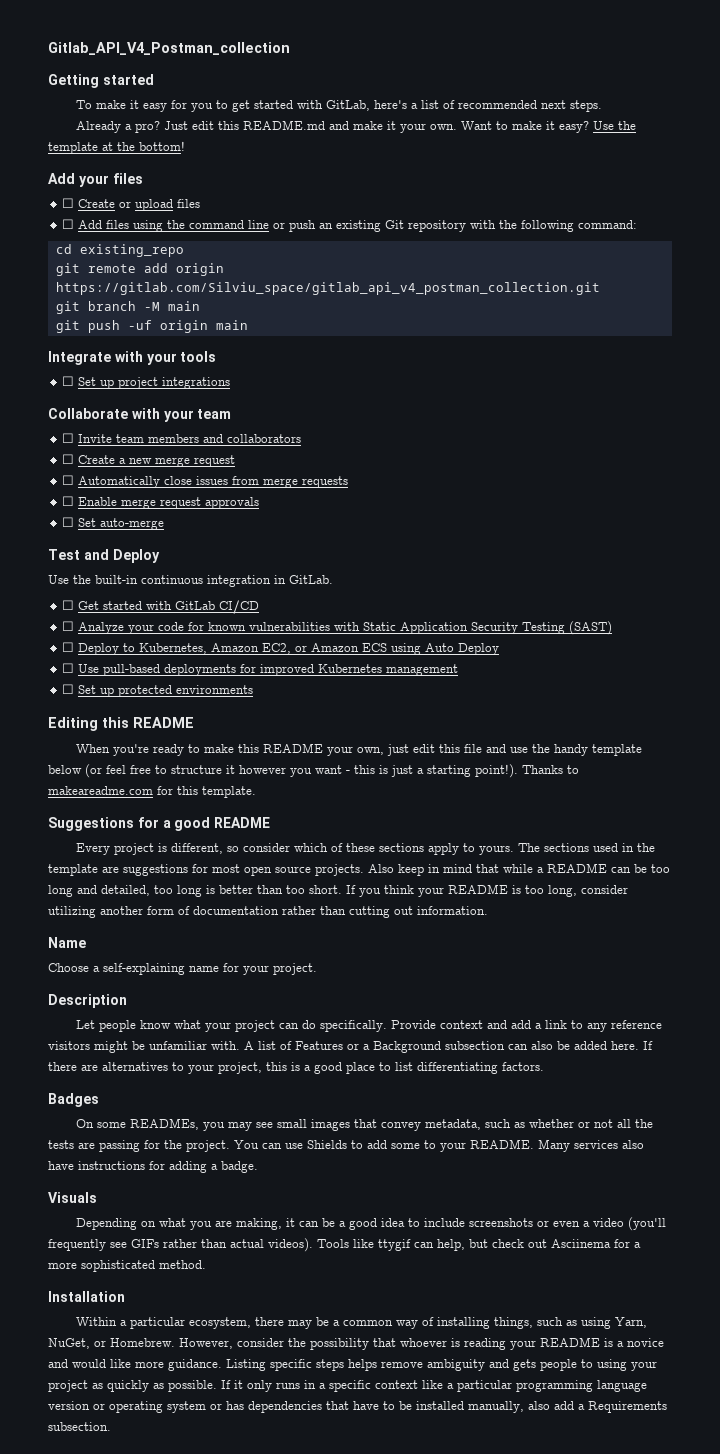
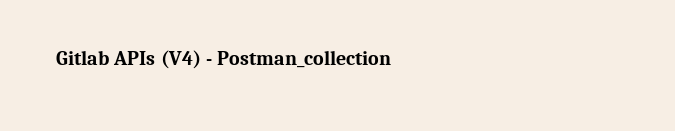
- Gitlab_API_V4_Postman_collection
- Getting started
- To make it easy for you to get started with GitLab, here's a list of recommended next steps.
- Already a pro? Just edit this README.md and make it your own. Want to make it easy? Use the template at the bottom!
- Add your files
- ☐ Create or upload files
- ☐ Add files using the command line or push an existing Git repository with the following command:
- cd existing_repo
- git remote add origin https://gitlab.com/Silviu_space/gitlab_api_v4_postman_collection.git
- git branch -M main
- git push -uf origin main
- Integrate with your tools
- ☐ Set up project integrations
- Collaborate with your team
- ☐ Invite team members and collaborators
- ☐ Create a new merge request
- ☐ Automatically close issues from merge requests
- ☐ Enable merge request approvals
- ☐ Set auto-merge
- Test and Deploy
- Use the built-in continuous integration in GitLab.
- ☐ Get started with GitLab CI/CD
- ☐ Analyze your code for known vulnerabilities with Static Application Security Testing (SAST)
- ☐ Deploy to Kubernetes, Amazon EC2, or Amazon ECS using Auto Deploy
- ☐ Use pull-based deployments for improved Kubernetes management
- ☐ Set up protected environments
- Editing this README
- When you're ready to make this README your own, just edit this file and use the handy template below (or feel free to structure it however you want - this is just a starting point!). Thanks to makeareadme.com for this template.
- Suggestions for a good README
- Every project is different, so consider which of these sections apply to yours. The sections used in the template are suggestions for most open source projects. Also keep in mind that while a README can be too long and detailed, too long is better than too short. If you think your README is too long, consider utilizing another form of documentation rather than cutting out information.
- Name
- Choose a self-explaining name for your project.
- Description
- Let people know what your project can do specifically. Provide context and add a link to any reference visitors might be unfamiliar with. A list of Features or a Background subsection can also be added here. If there are alternatives to your project, this is a good place to list differentiating factors.
- Badges
- On some READMEs, you may see small images that convey metadata, such as whether or not all the tests are passing for the project. You can use Shields to add some to your README. Many services also have instructions for adding a badge.
- Visuals
- Depending on what you are making, it can be a good idea to include screenshots or even a video (you'll frequently see GIFs rather than actual videos). Tools like ttygif can help, but check out Asciinema for a more sophisticated method.
- Installation
- Within a particular ecosystem, there may be a common way of installing things, such as using Yarn, NuGet, or Homebrew. However, consider the possibility that whoever is reading your README is a novice and would like more guidance. Listing specific steps helps remove ambiguity and gets people to using your project as quickly as possible. If it only runs in a specific context like a particular programming language version or operating system or has dependencies that have to be installed manually, also add a Requirements subsection.
+ Gitlab APIs (V4) - Postman_collection

